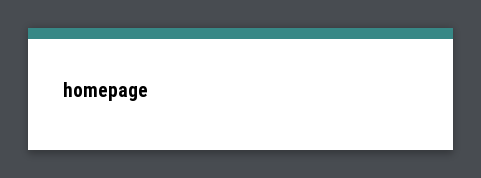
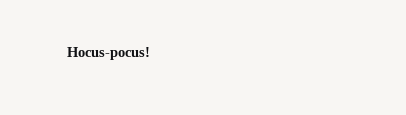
- homepage
+ Hocus-pocus!

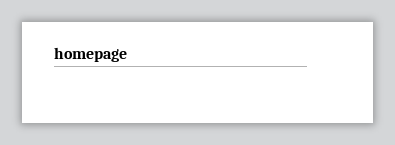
- Hocus-pocus!
+ homepage

